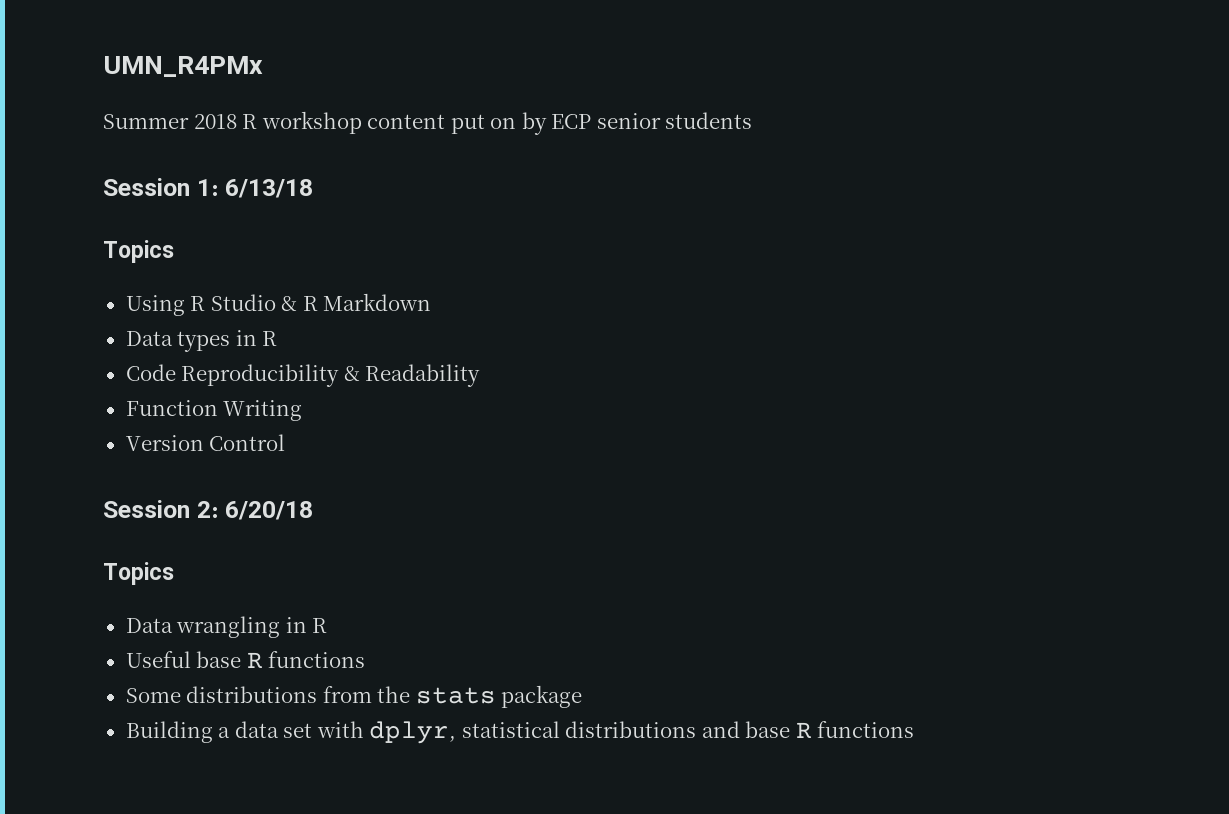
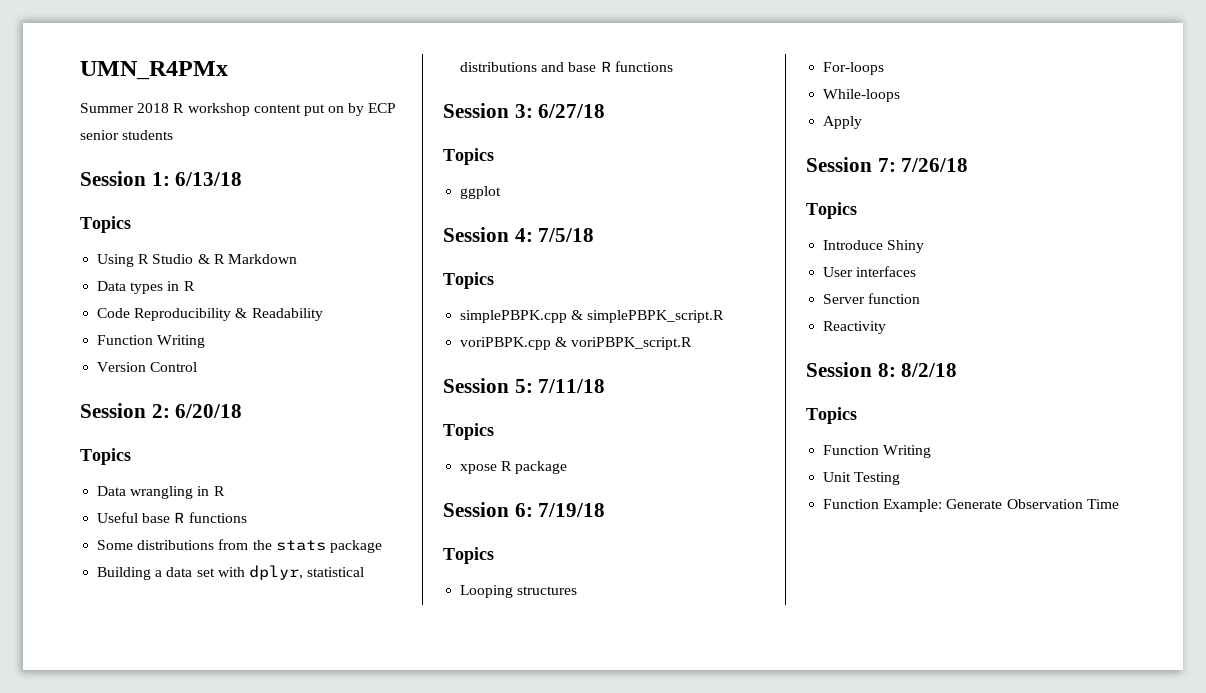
+ Session 3: 6/27/18
+ Topics
+ ggplot
+ Session 4: 7/5/18
+ Topics
+ simplePBPK.cpp & simplePBPK_script.R
+ voriPBPK.cpp & voriPBPK_script.R
+ Session 5: 7/11/18
+ Topics
+ xpose R package
+ Session 6: 7/19/18
+ Topics
+ Looping structures
+ For-loops
+ While-loops
+ Apply
+ Session 7: 7/26/18
+ Topics
+ Introduce Shiny
+ User interfaces
+ Server function
+ Reactivity
+ Session 8: 8/2/18
+ Topics
+ Function Writing
+ Unit Testing
+ Function Example: Generate Observation Time

